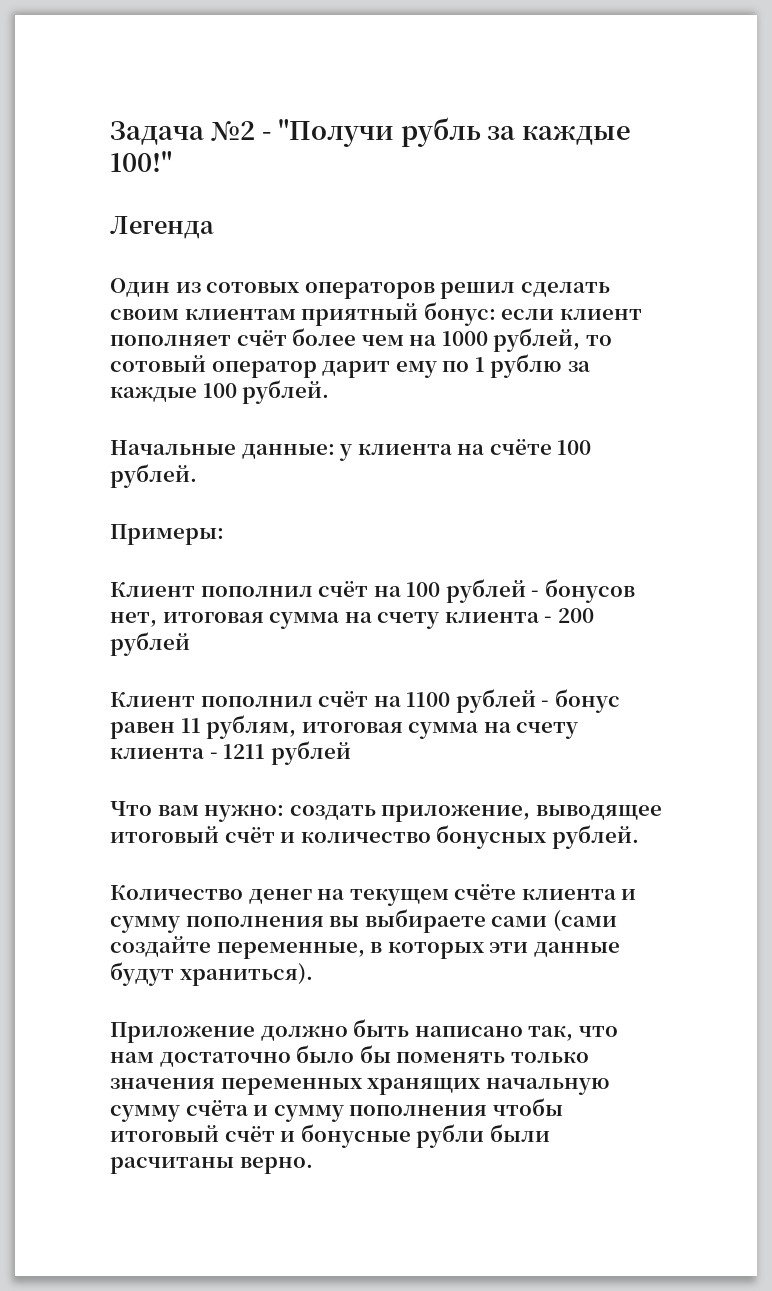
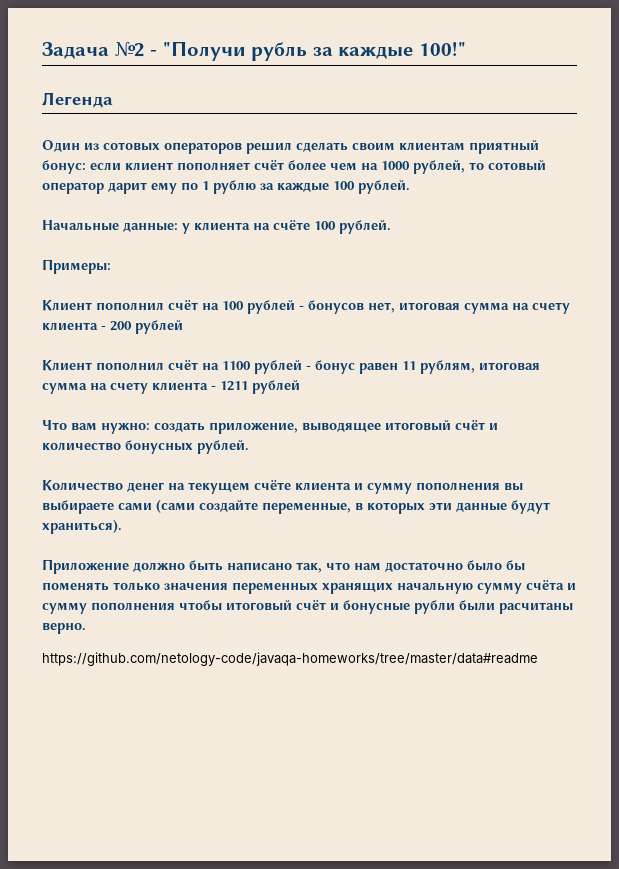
+ https://github.com/netology-code/javaqa-homeworks/tree/master/data#readme

